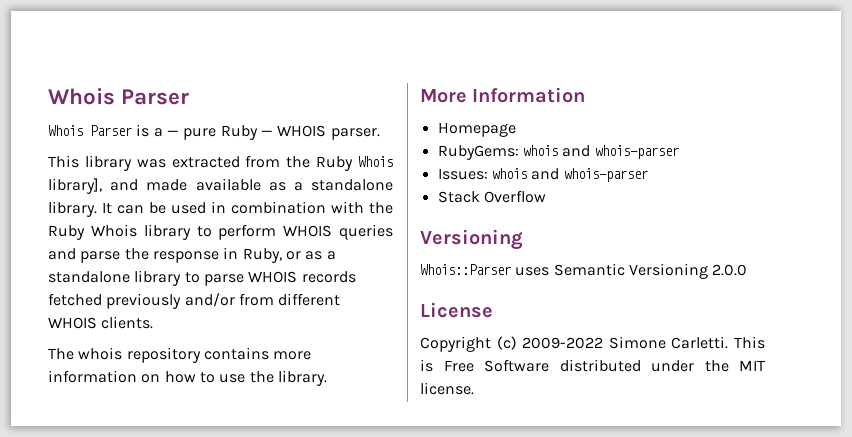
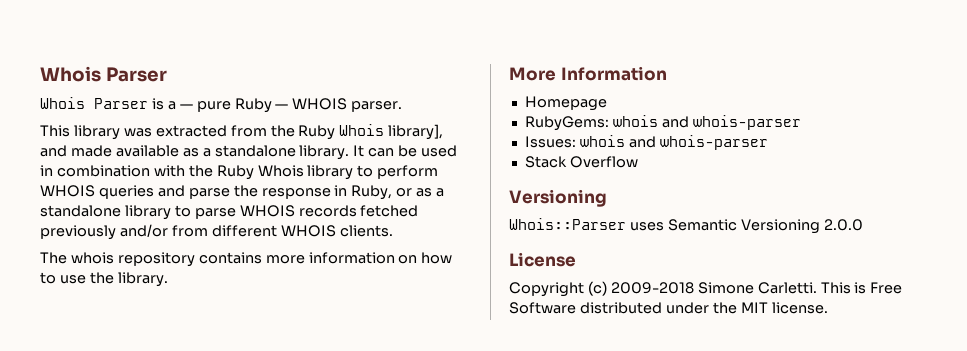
- Copyright (c) 2009-2022 Simone Carletti.
+ Copyright (c) 2009-2018 Simone Carletti.

